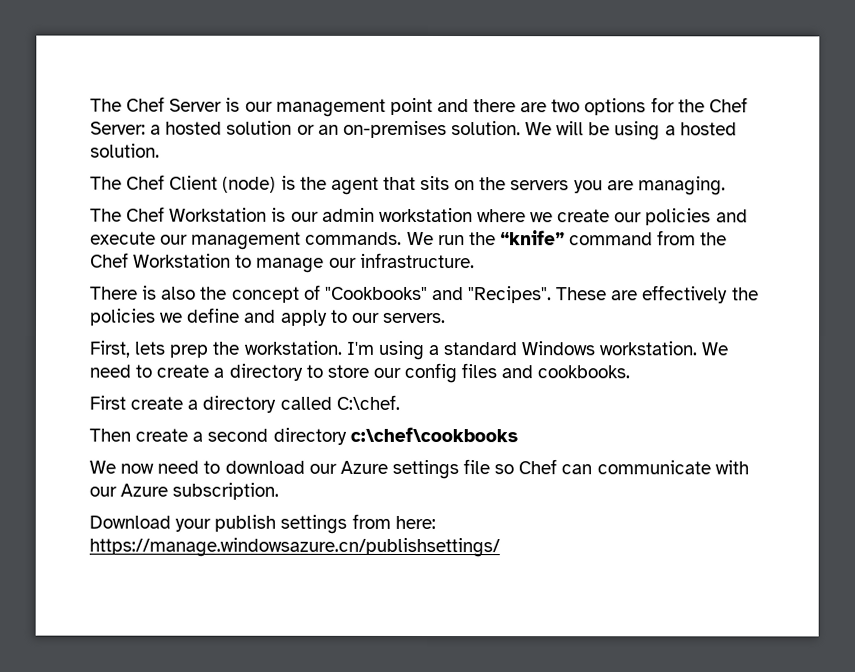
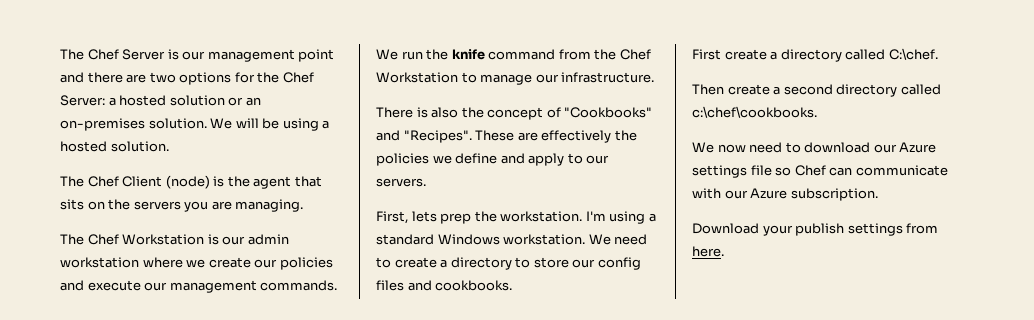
- We run the “knife” command from the Chef Workstation to manage our infrastructure.
+ We run the knife command from the Chef Workstation to manage our infrastructure.
- Then create a second directory c:\chef\cookbooks
+ Then create a second directory called c:\chef\cookbooks.
- Download your publish settings from here: https://manage.windowsazure.cn/publishsettings/
+ Download your publish settings from here.

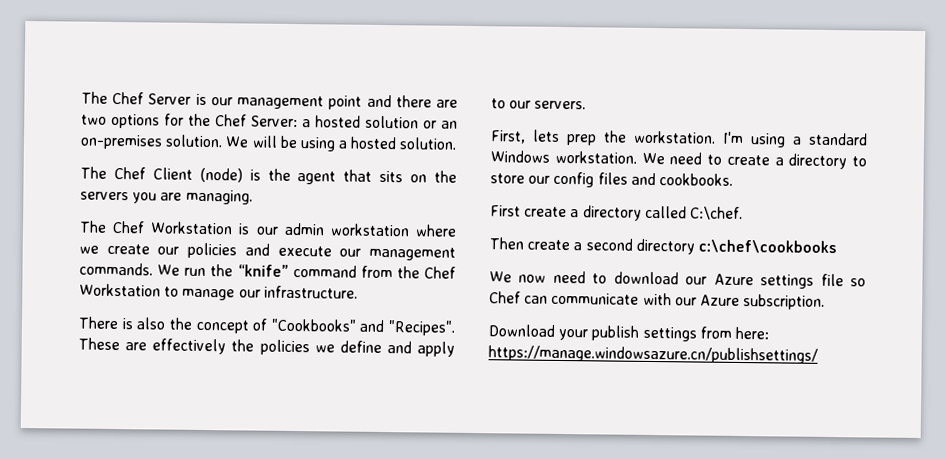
- We run the knife command from the Chef Workstation to manage our infrastructure.
+ We run the “knife” command from the Chef Workstation to manage our infrastructure.
- Then create a second directory called c:\chef\cookbooks.
+ Then create a second directory c:\chef\cookbooks
- Download your publish settings from here.
+ Download your publish settings from here: https://manage.windowsazure.cn/publishsettings/

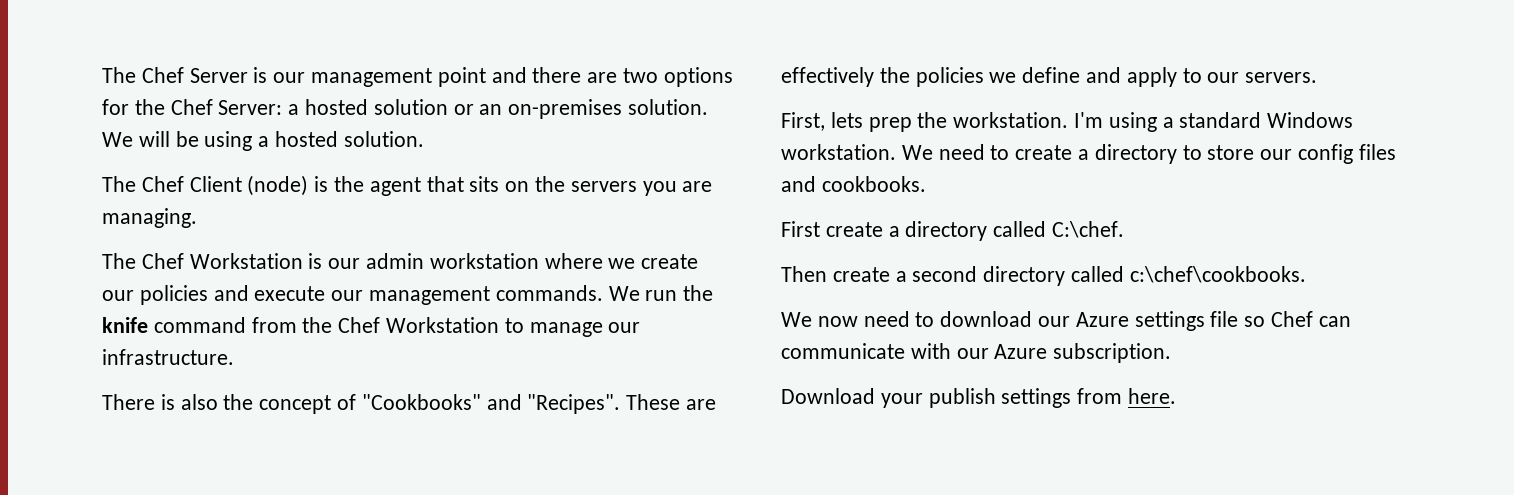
- We run the “knife” command from the Chef Workstation to manage our infrastructure.
+ We run the knife command from the Chef Workstation to manage our infrastructure.
- Then create a second directory c:\chef\cookbooks
+ Then create a second directory called c:\chef\cookbooks.
- Download your publish settings from here: https://manage.windowsazure.cn/publishsettings/
+ Download your publish settings from here.

